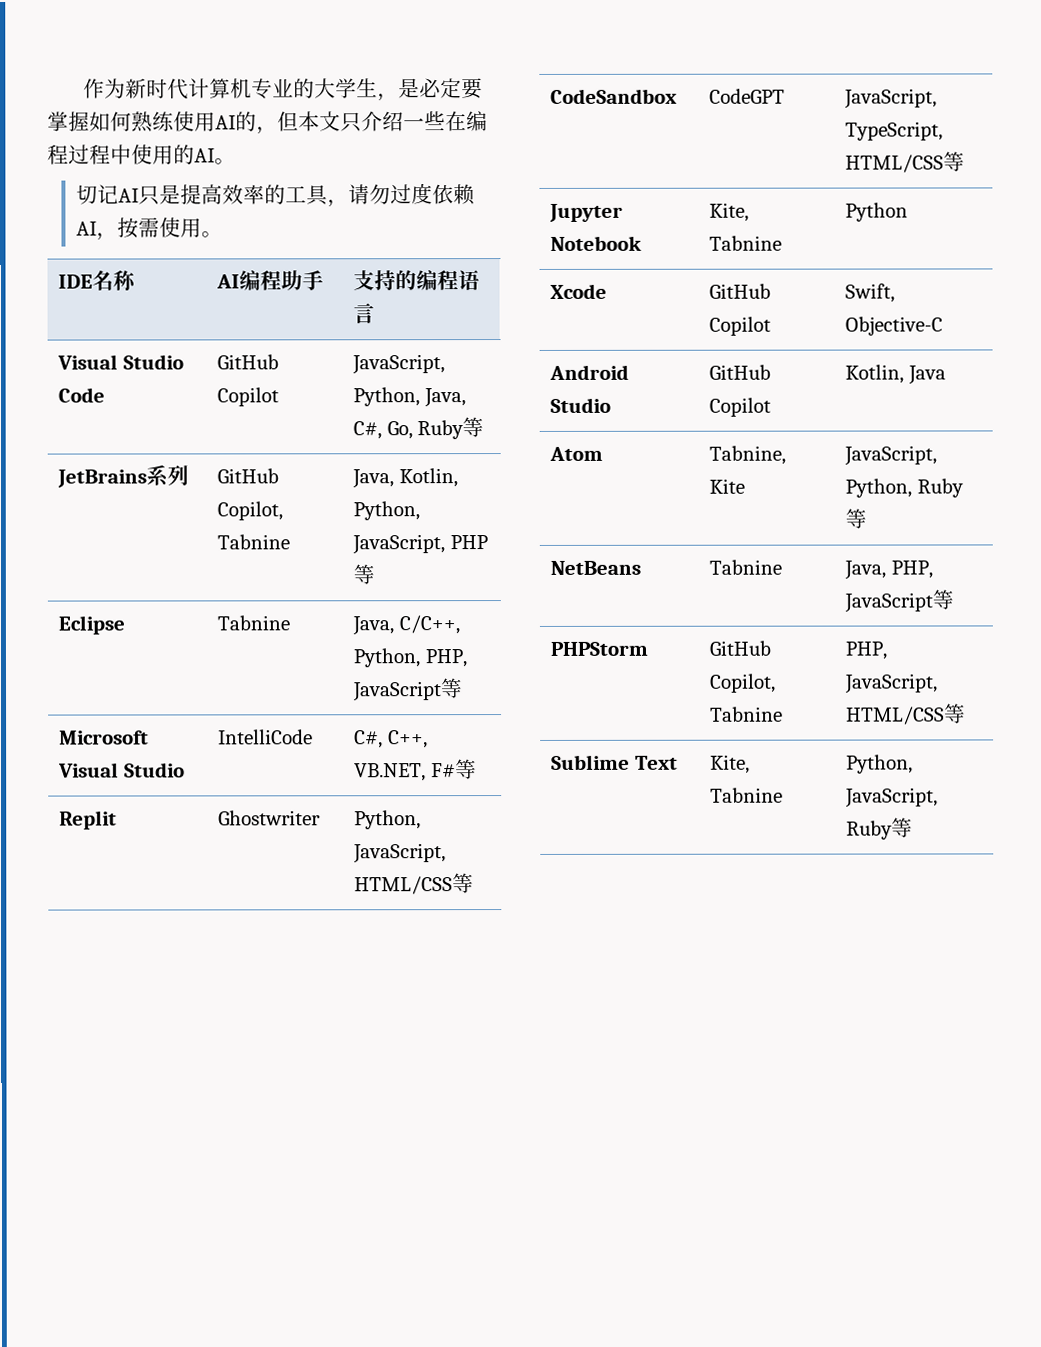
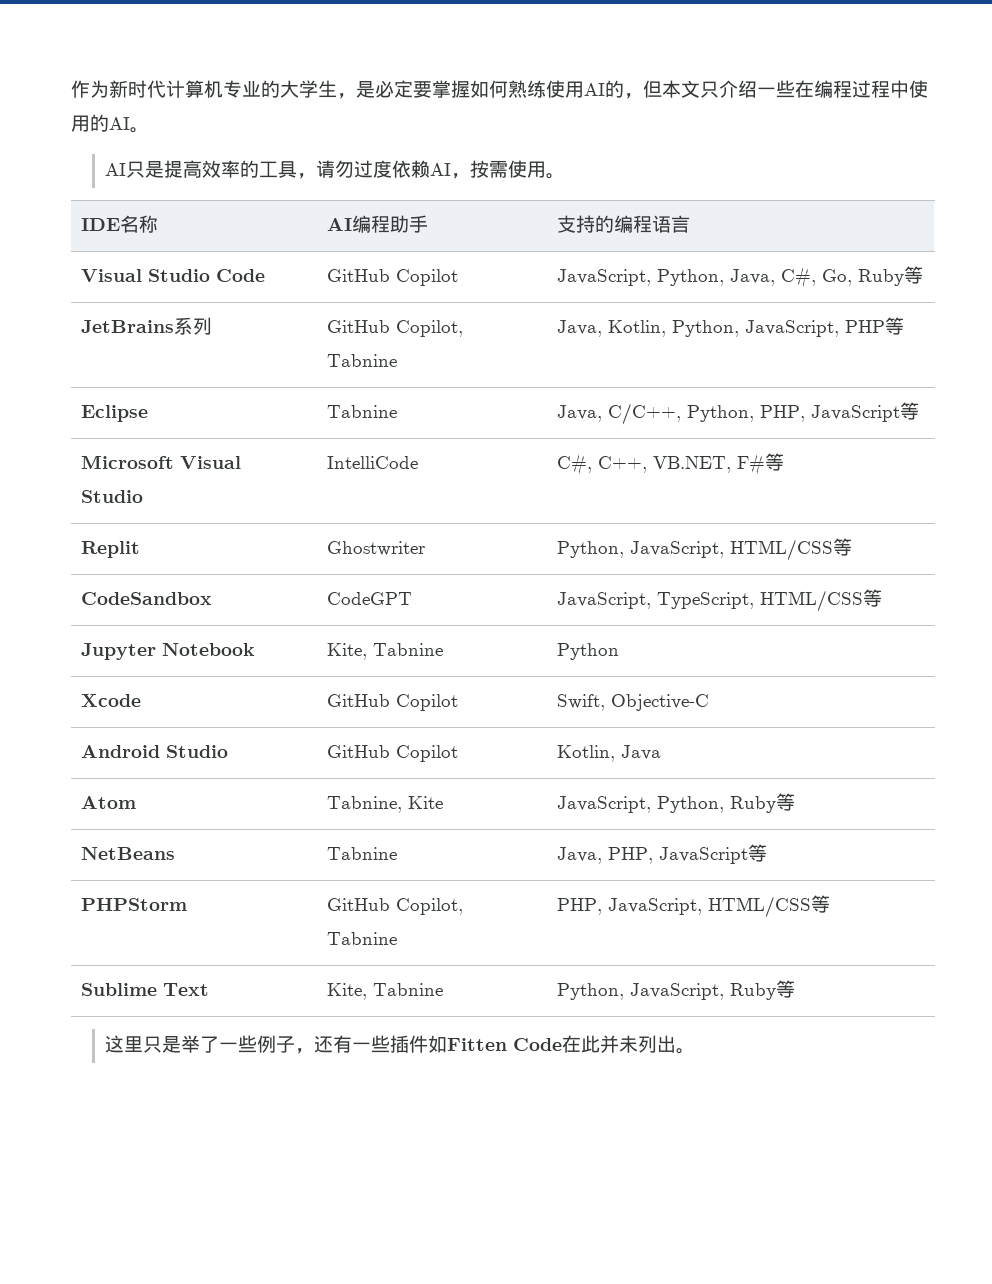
- 切记AI只是提高效率的工具，请勿过度依赖AI，按需使用。
+ AI只是提高效率的工具，请勿过度依赖AI，按需使用。
+ 这里只是举了一些例子，还有一些插件如Fitten Code在此并未列出。

